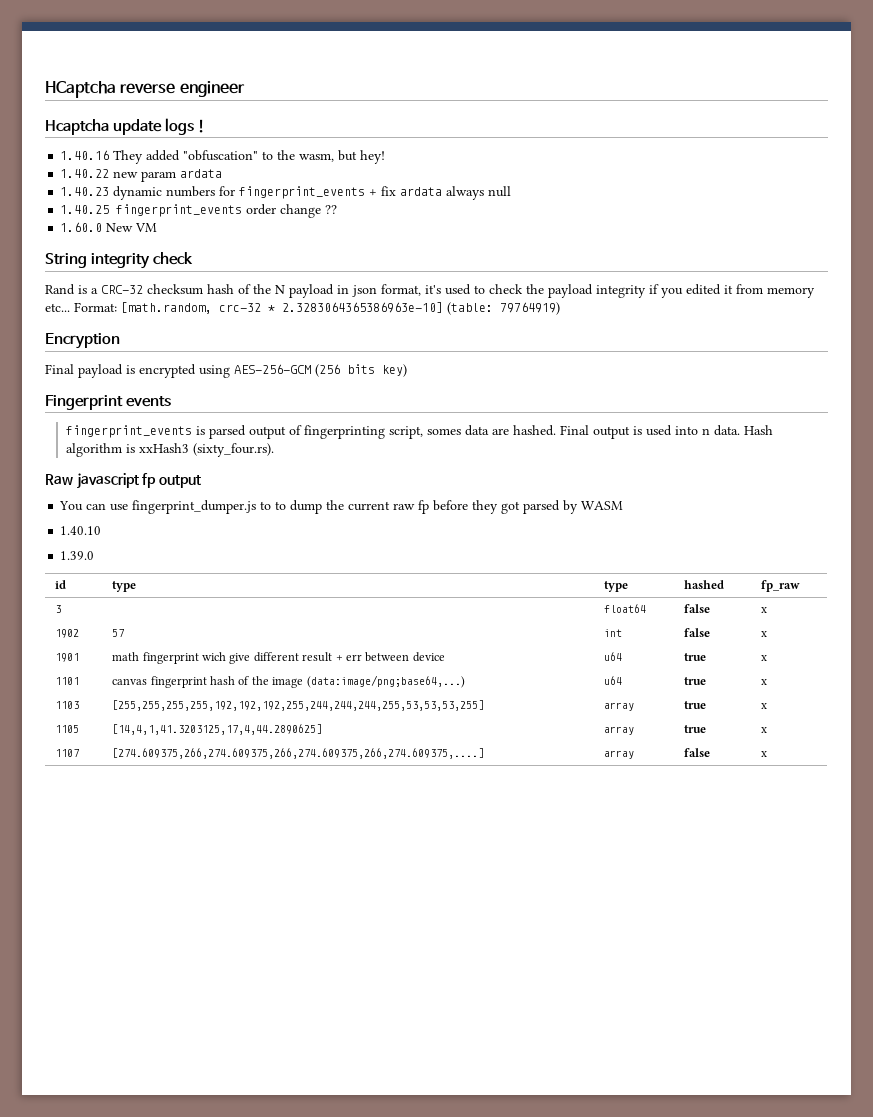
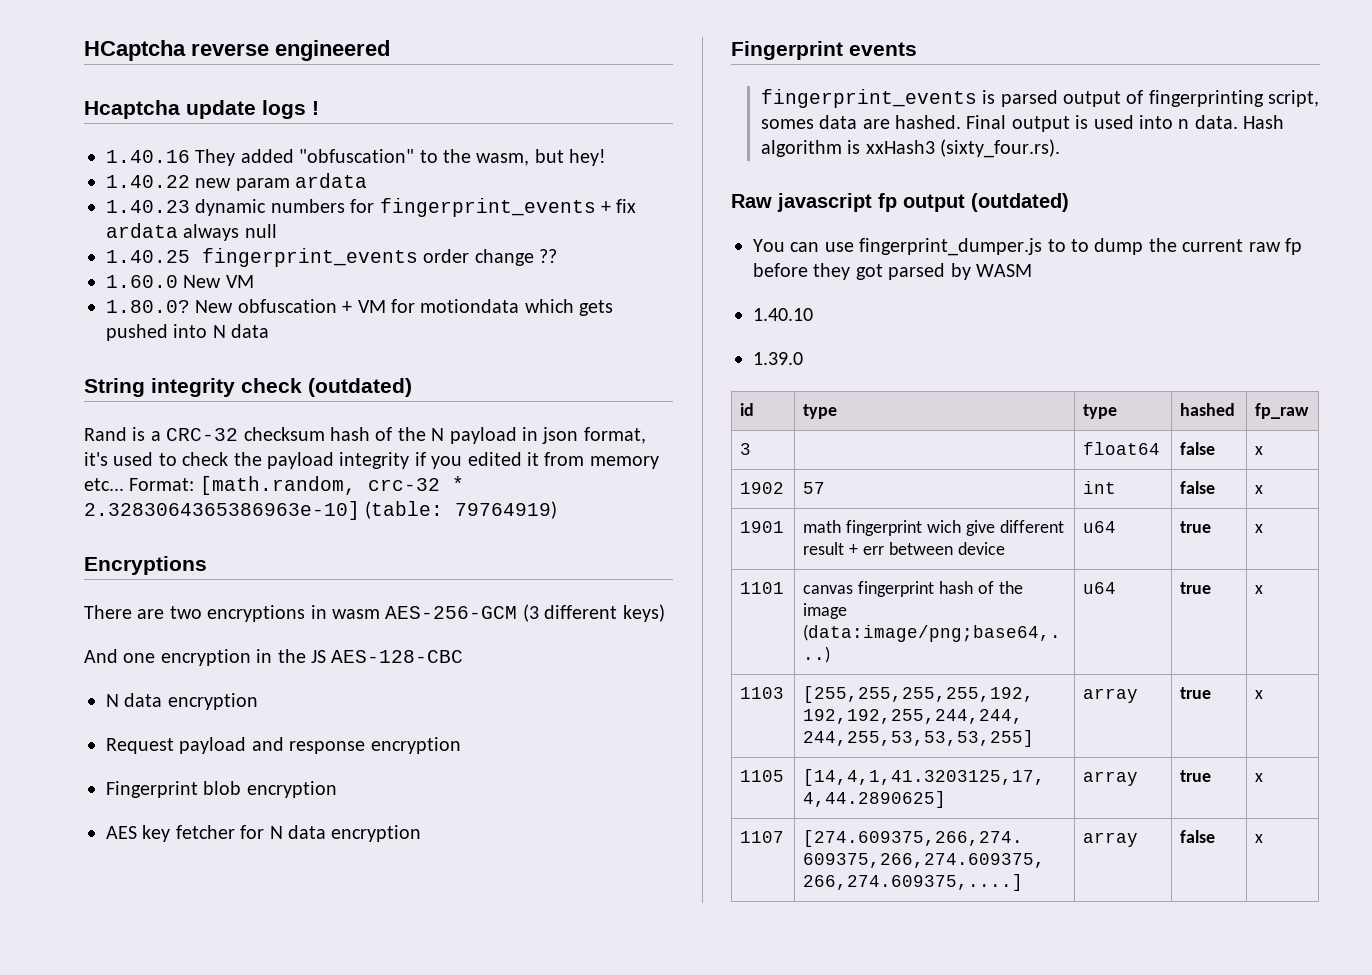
- HCaptcha reverse engineer
+ HCaptcha reverse engineered
+ 1.80.0? New obfuscation + VM for motiondata which gets pushed into N data
- String integrity check
+ String integrity check (outdated)
- Encryption
- Final payload is encrypted using AES-256-GCM (256 bits key)
+ Encryptions
+ There are two encryptions in wasm AES-256-GCM (3 different keys)
+ And one encryption in the JS AES-128-CBC
+ N data encryption
+ Request payload and response encryption
+ Fingerprint blob encryption
+ AES key fetcher for N data encryption
- Raw javascript fp output
+ Raw javascript fp output (outdated)

